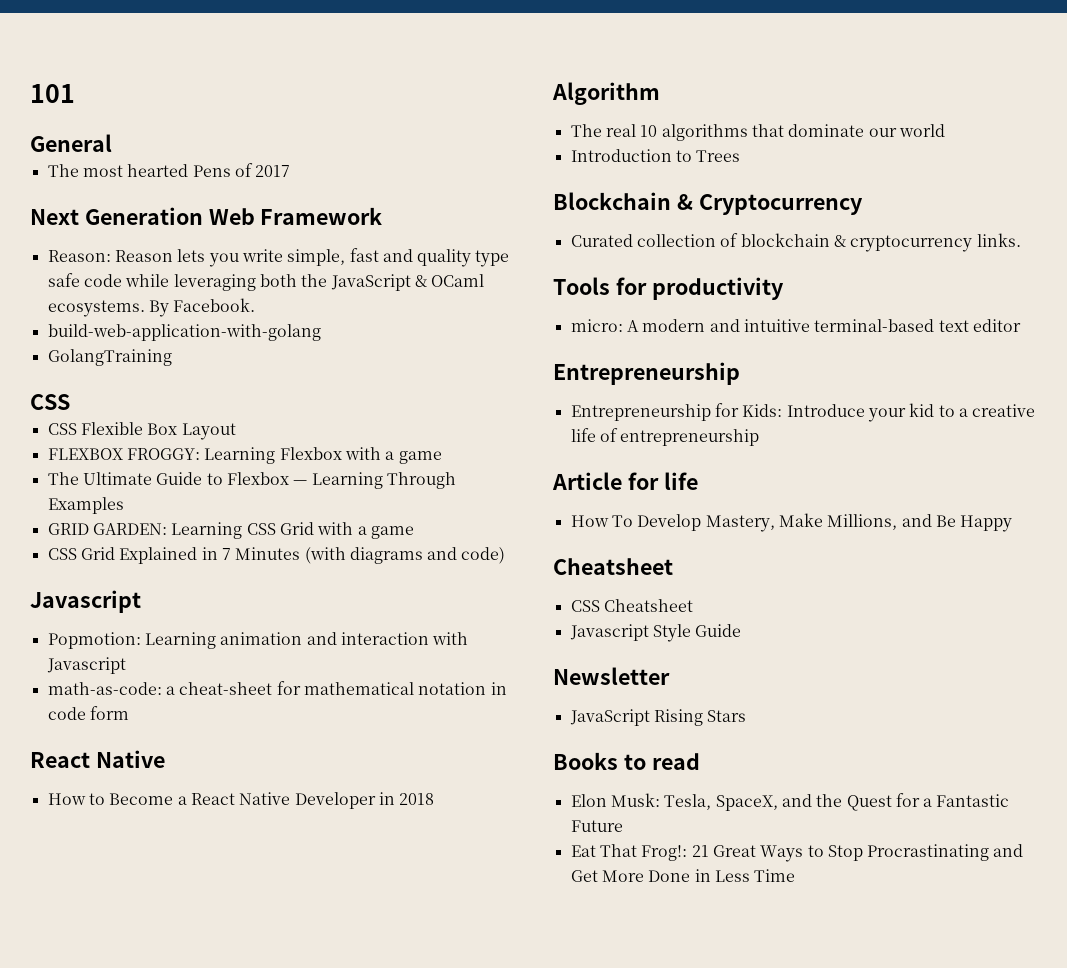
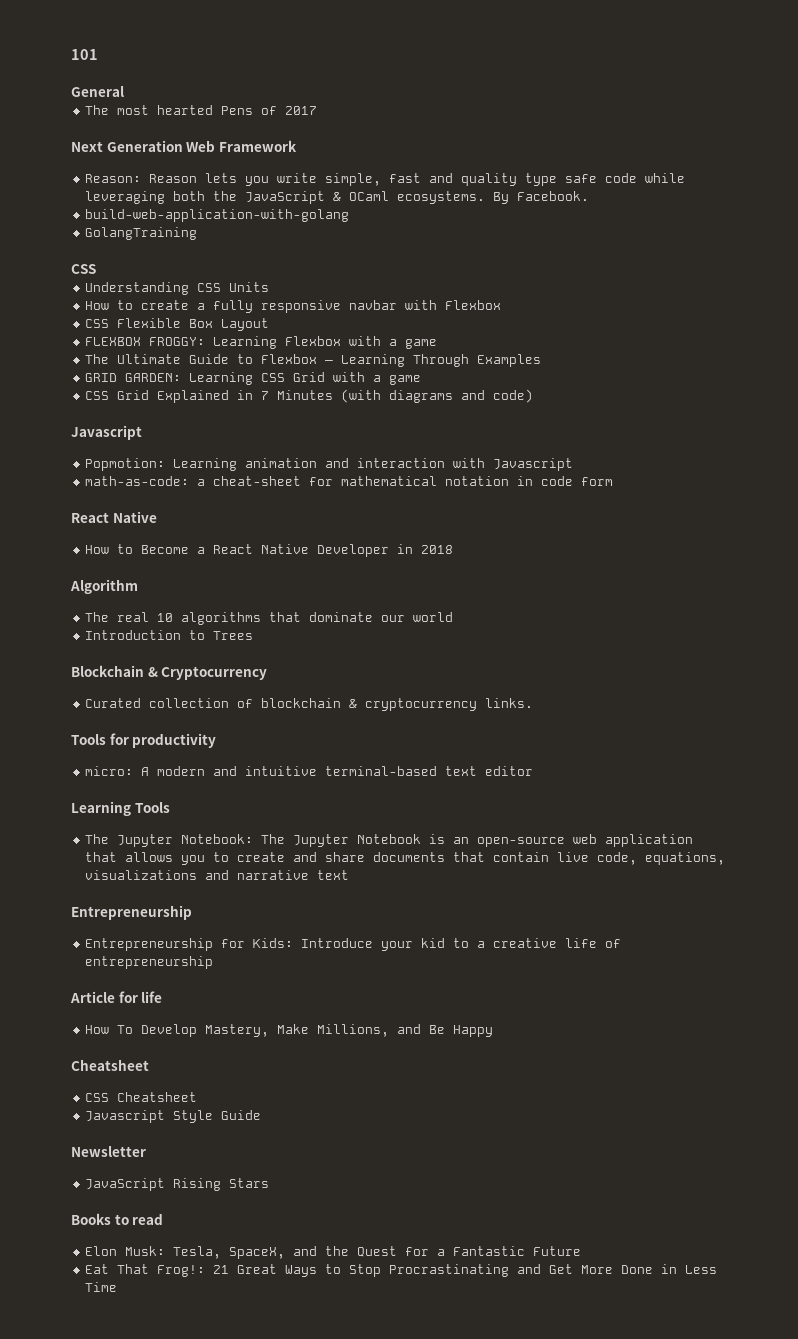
+ Understanding CSS Units
+ How to create a fully responsive navbar with Flexbox
+ Learning Tools
+ The Jupyter Notebook: The Jupyter Notebook is an open-source web application that allows you to create and share documents that contain live code, equations, visualizations and narrative text

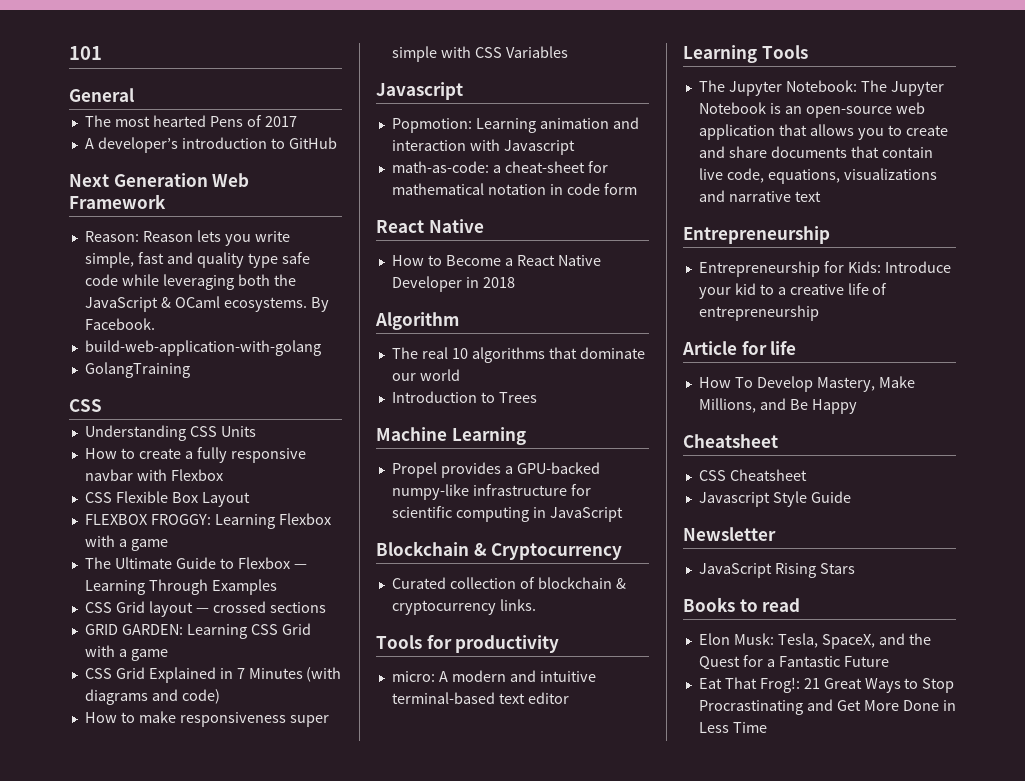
+ A developer’s introduction to GitHub
+ CSS Grid layout — crossed sections
+ How to make responsiveness super simple with CSS Variables
+ Machine Learning
+ Propel provides a GPU-backed numpy-like infrastructure for scientific computing in JavaScript

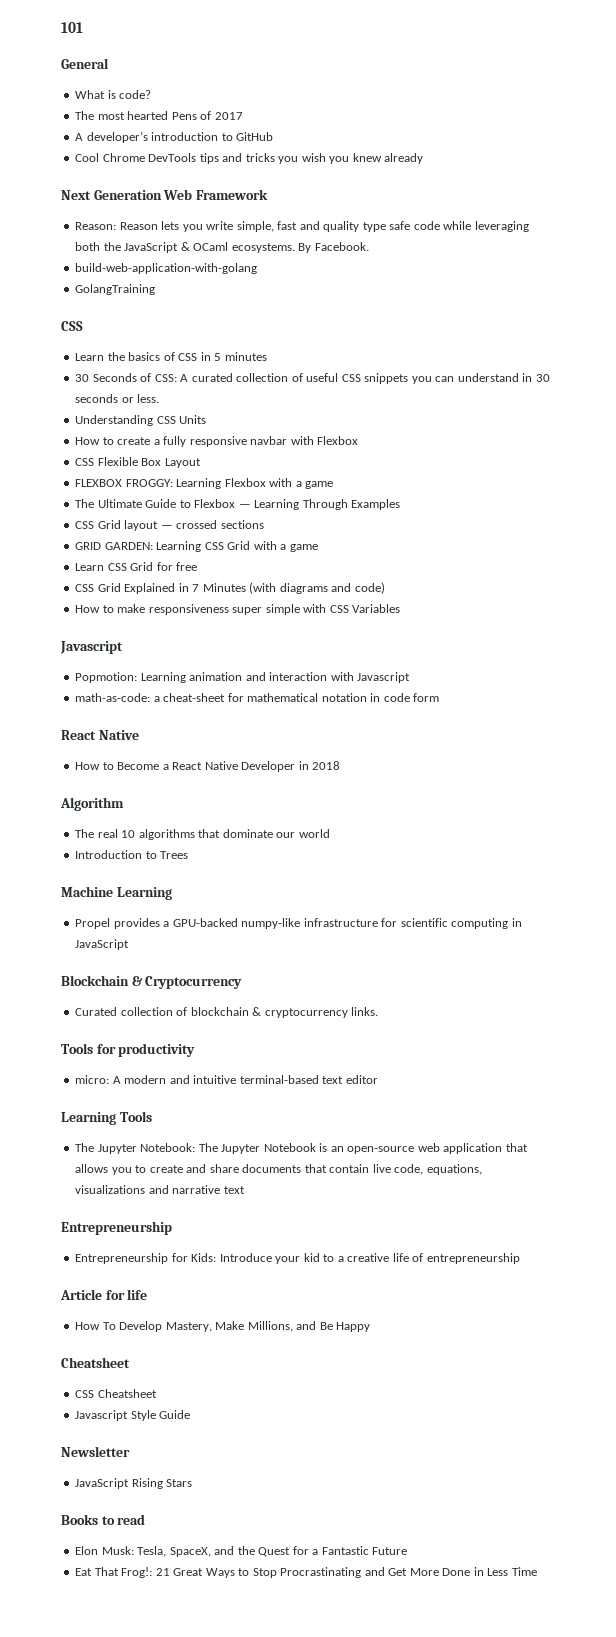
+ What is code?
+ Cool Chrome DevTools tips and tricks you wish you knew already
+ Learn the basics of CSS in 5 minutes
+ 30 Seconds of CSS: A curated collection of useful CSS snippets you can understand in 30 seconds or less.
+ Learn CSS Grid for free

